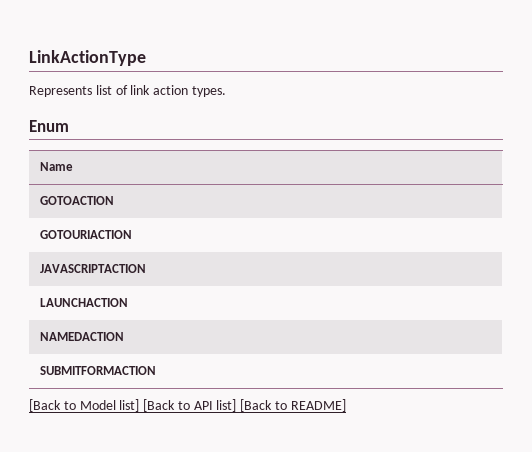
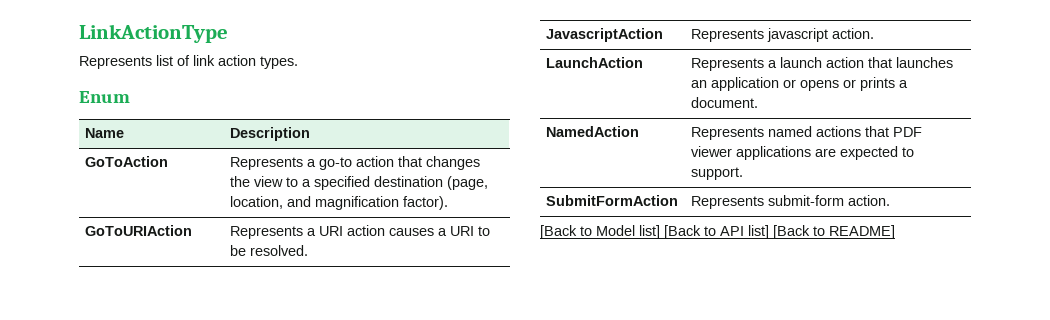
- Name
- GOTOACTION
- GOTOURIACTION
- JAVASCRIPTACTION
- LAUNCHACTION
- NAMEDACTION
- SUBMITFORMACTION
+ Name | Description
+ GoToAction | Represents a go-to action that changes the view to a specified destination (page, location, and magnification factor).
+ GoToURIAction | Represents a URI action causes a URI to be resolved.
+ JavascriptAction | Represents javascript action.
+ LaunchAction | Represents a launch action that launches an application or opens or prints a document.
+ NamedAction | Represents named actions that PDF viewer applications are expected to support.
+ SubmitFormAction | Represents submit-form action.

